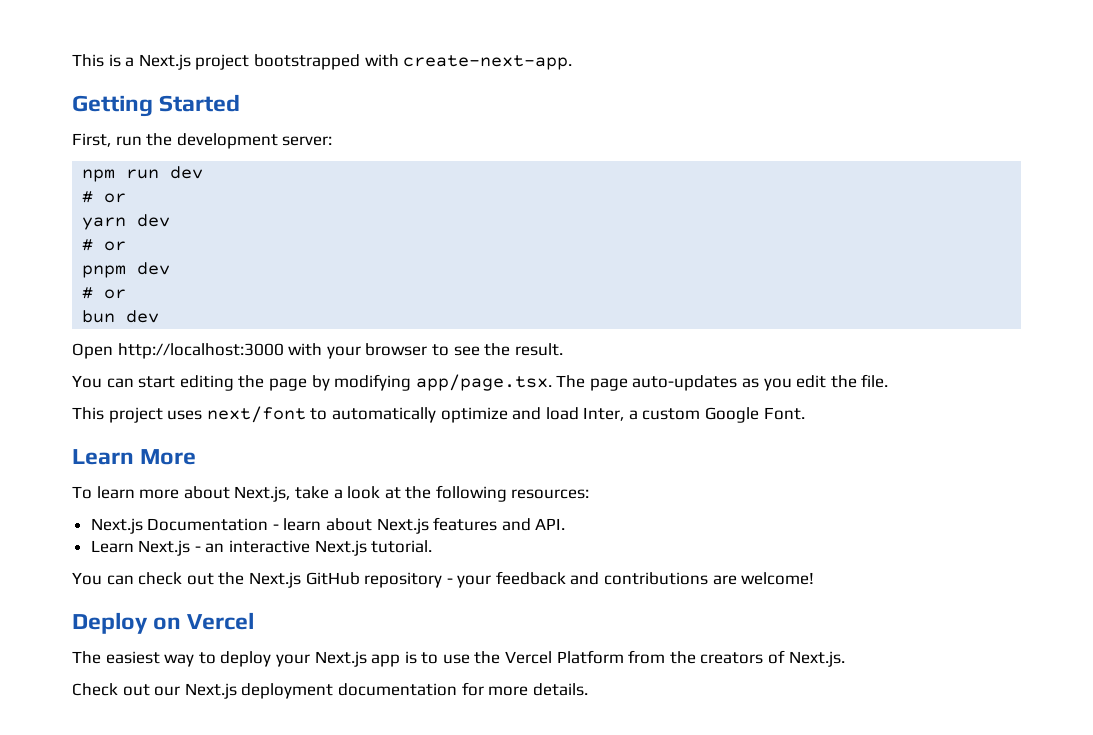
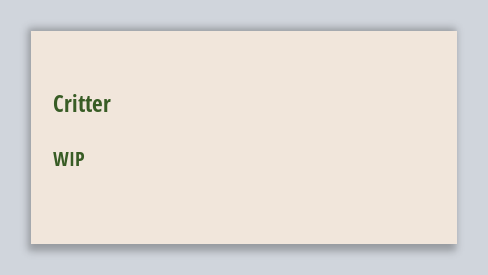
- This is a Next.js project bootstrapped with create-next-app.
- Getting Started
- First, run the development server:
- npm run dev
- # or
- yarn dev
- # or
- pnpm dev
- # or
- bun dev
- Open http://localhost:3000 with your browser to see the result.
- You can start editing the page by modifying app/page.tsx. The page auto-updates as you edit the file.
- This project uses next/font to automatically optimize and load Inter, a custom Google Font.
- Learn More
- To learn more about Next.js, take a look at the following resources:
- Next.js Documentation - learn about Next.js features and API.
- Learn Next.js - an interactive Next.js tutorial.
- You can check out the Next.js GitHub repository - your feedback and contributions are welcome!
- Deploy on Vercel
- The easiest way to deploy your Next.js app is to use the Vercel Platform from the creators of Next.js.
- Check out our Next.js deployment documentation for more details.
+ Critter
+ WIP

